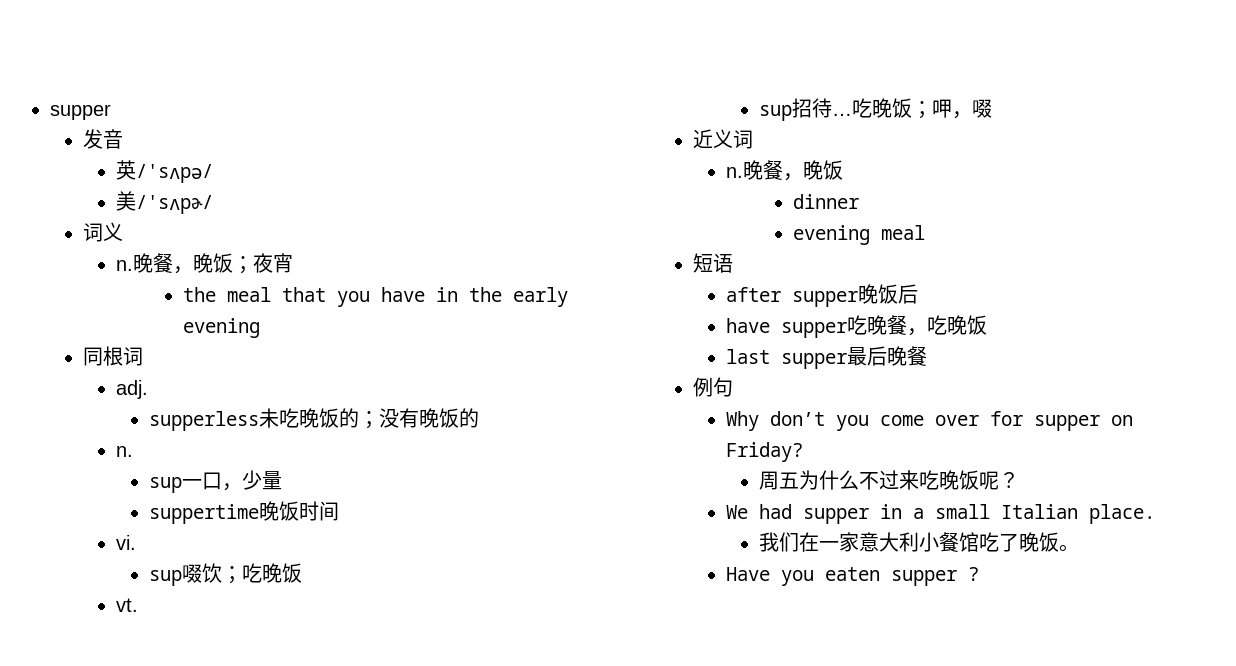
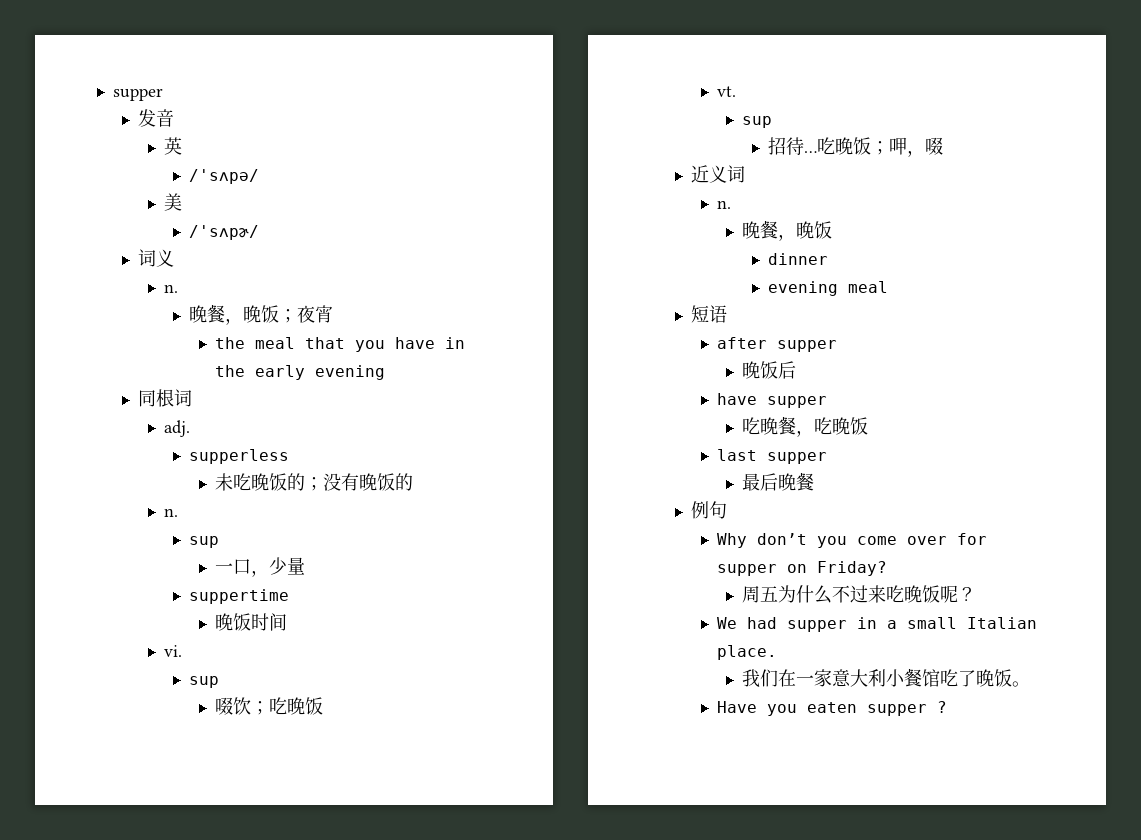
- 英/'sʌpə/
+ 英
+ /'sʌpə/
- 美/'sʌpɚ/
+ 美
+ /'sʌpɚ/
  词义
- n.晚餐，晚饭；夜宵
+ n.
+ 晚餐，晚饭；夜宵
- supperless未吃晚饭的；没有晚饭的
+ supperless
+ 未吃晚饭的；没有晚饭的
  n.
- sup一口，少量
+ sup
+ 一口，少量
- suppertime晚饭时间
+ suppertime
+ 晚饭时间
  vi.
- sup啜饮；吃晚饭
+ sup
+ 啜饮；吃晚饭
  vt.
- sup招待…
+ sup
+ 招待…
  近义词
- n.晚餐，晚饭
+ n.
+ 晚餐，晚饭
- after supper晚饭后
+ after supper
+ 晚饭后
- have supper吃晚餐，吃晚饭
+ have supper
+ 吃晚餐，吃晚饭
- last supper最后晚餐
+ last supper
+ 最后晚餐

